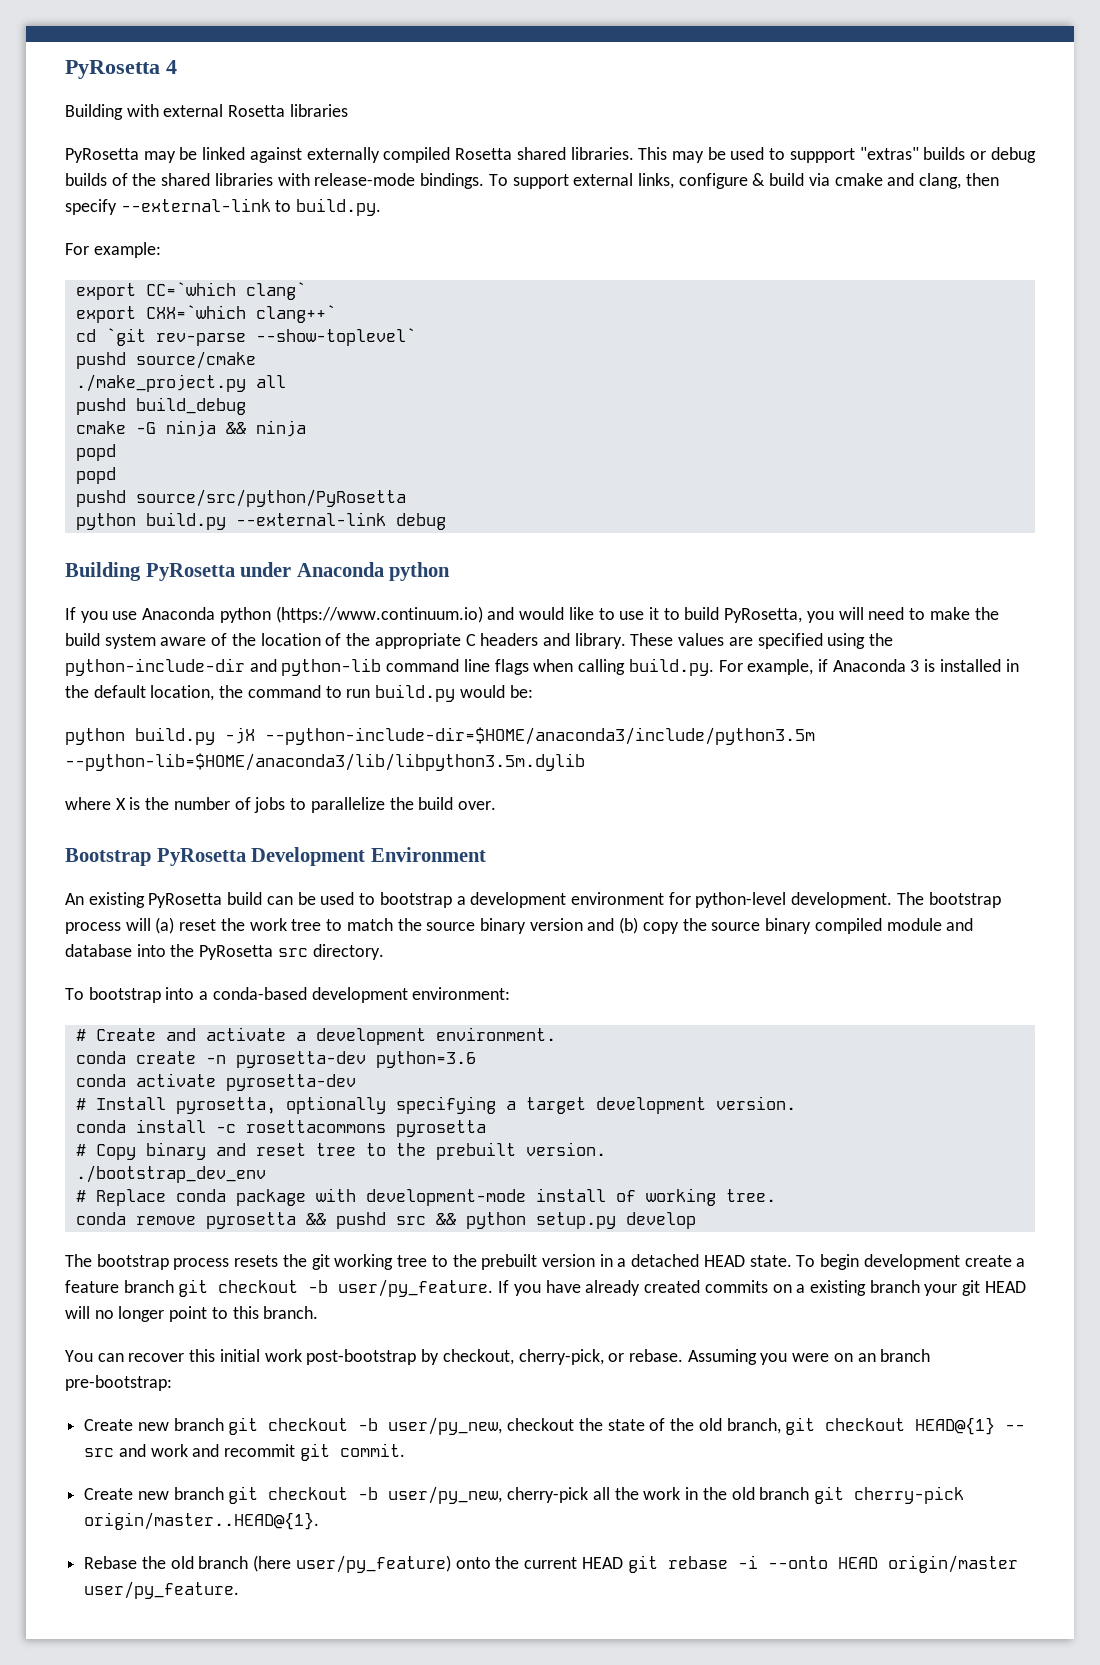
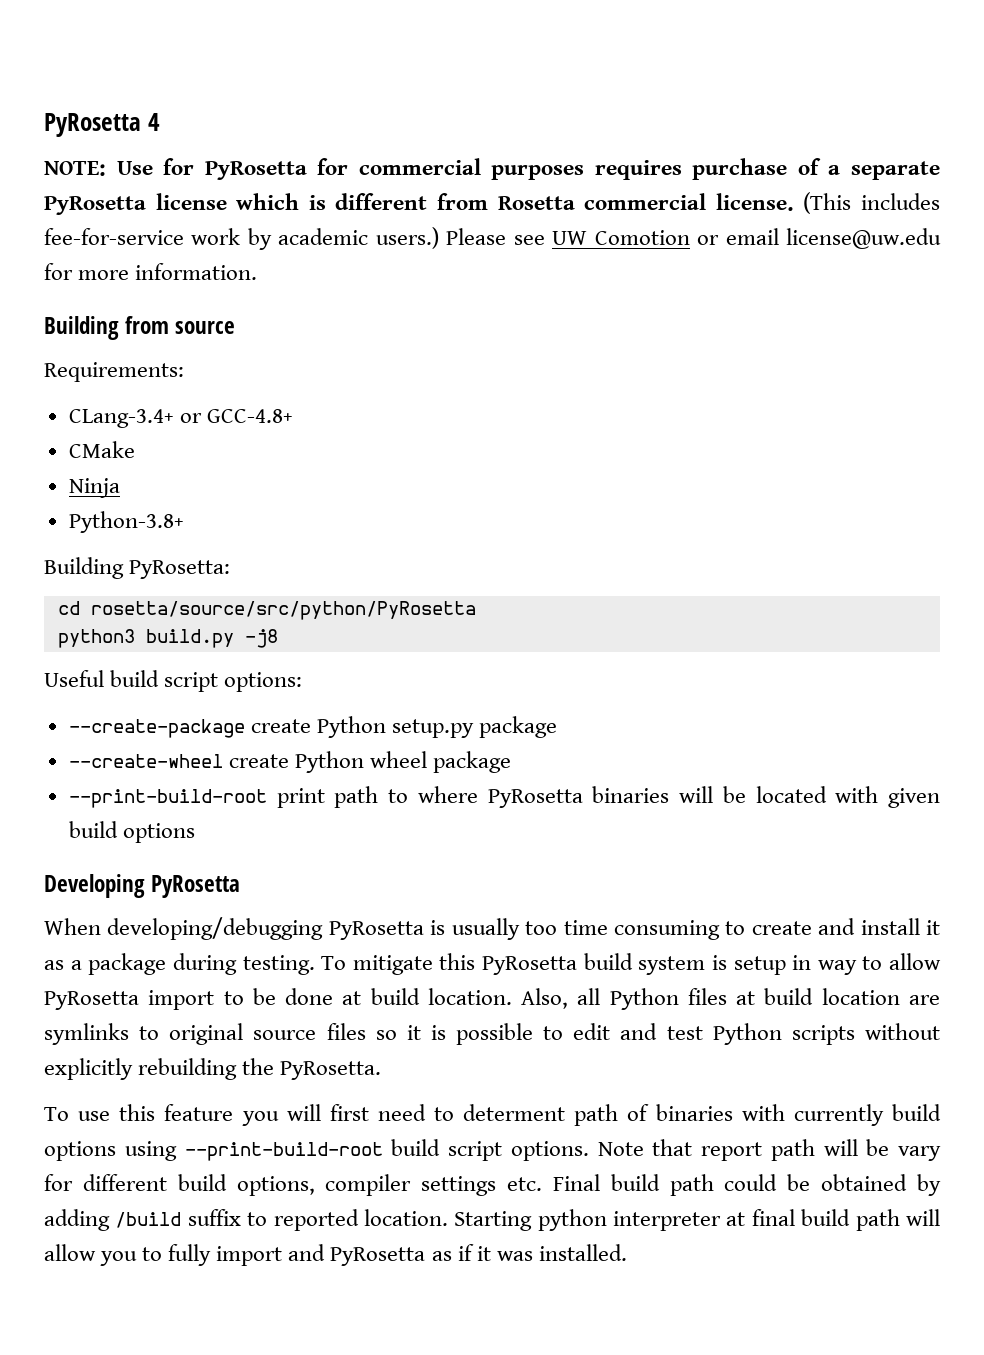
- Building with external Rosetta libraries
- PyRosetta may be linked against externally compiled Rosetta shared libraries. This may be used to suppport "extras" builds or debug builds of the shared libraries with release-mode bindings. To support external links, configure & build via cmake and clang, then specify --external-link to build.py.
- For example:
- export CC=`which clang`
- export CXX=`which clang++`
- cd `git rev-parse --show-toplevel`
- pushd source/cmake
- ./make_project.py all
- pushd build_debug
- cmake -G ninja && ninja
- popd
- popd
- pushd source/src/python/PyRosetta
- python build.py --external-link debug
- Building PyRosetta under Anaconda python
- If you use Anaconda python (https://www.continuum.io) and would like to use it to build PyRosetta, you will need to make the build system aware of the location of the appropriate C headers and library. These values are specified using the python-include-dir and python-lib command line flags when calling build.py. For example, if Anaconda 3 is installed in the default location, the command to run build.py would be:
- python build.py -jX --python-include-dir=$HOME/anaconda3/include/python3.5m --python-lib=$HOME/anaconda3/lib/libpython3.5m.dylib
- where X is the number of jobs to parallelize the build over.
- Bootstrap PyRosetta Development Environment
- An existing PyRosetta build can be used to bootstrap a development environment for python-level development. The bootstrap process will (a) reset the work tree to match the source binary version and (b) copy the source binary compiled module and database into the PyRosetta src directory.
- To bootstrap into a conda-based development environment:
- # Create and activate a development environment.
- conda create -n pyrosetta-dev python=3.6
- conda activate pyrosetta-dev
- # Install pyrosetta, optionally specifying a target development version.
- conda install -c rosettacommons pyrosetta
- # Copy binary and reset tree to the prebuilt version.
- ./bootstrap_dev_env
- # Replace conda package with development-mode install of working tree.
- conda remove pyrosetta && pushd src && python setup.py develop
- The bootstrap process resets the git working tree to the prebuilt version in a detached HEAD state. To begin development create a feature branch git checkout -b user/py_feature. If you have already created commits on a existing branch your git HEAD will no longer point to this branch.
- You can recover this initial work post-bootstrap by checkout, cherry-pick, or rebase. Assuming you were on an branch pre-bootstrap:
- Create new branch git checkout -b user/py_new, checkout the state of the old branch, git checkout HEAD@{1} -- src and work and recommit git commit.
- Create new branch git checkout -b user/py_new, cherry-pick all the work in the old branch git cherry-pick origin/master..HEAD@{1}.
- Rebase the old branch (here user/py_feature) onto the current HEAD git rebase -i --onto HEAD origin/master user/py_feature.
+ NOTE: Use for PyRosetta for commercial purposes requires purchase of a separate PyRosetta license which is different from Rosetta commercial license. (This includes fee-for-service work by academic users.) Please see UW Comotion or email license@uw.edu for more information.
+ Building from source
+ Requirements:
+ CLang-3.4+ or GCC-4.8+
+ CMake
+ Ninja
+ Python-3.8+
+ Building PyRosetta:
+ cd rosetta/source/src/python/PyRosetta
+ python3 build.py -j8
+ Useful build script options:
+ --create-package create Python setup.py package
+ --create-wheel create Python wheel package
+ --print-build-root print path to where PyRosetta binaries will be located with given build options
+ Developing PyRosetta
+ When developing/debugging PyRosetta is usually too time consuming to create and install it as a package during testing. To mitigate this PyRosetta build system is setup in way to allow PyRosetta import to be done at build location. Also, all Python files at build location are symlinks to original source files so it is possible to edit and test Python scripts without explicitly rebuilding the PyRosetta.
+ To use this feature you will first need to determent path of binaries with currently build options using --print-build-root build script options. Note that report path will be vary for different build options, compiler settings etc. Final build path could be obtained by adding /build suffix to reported location. Starting python interpreter at final build path will allow you to fully import and PyRosetta as if it was installed.

